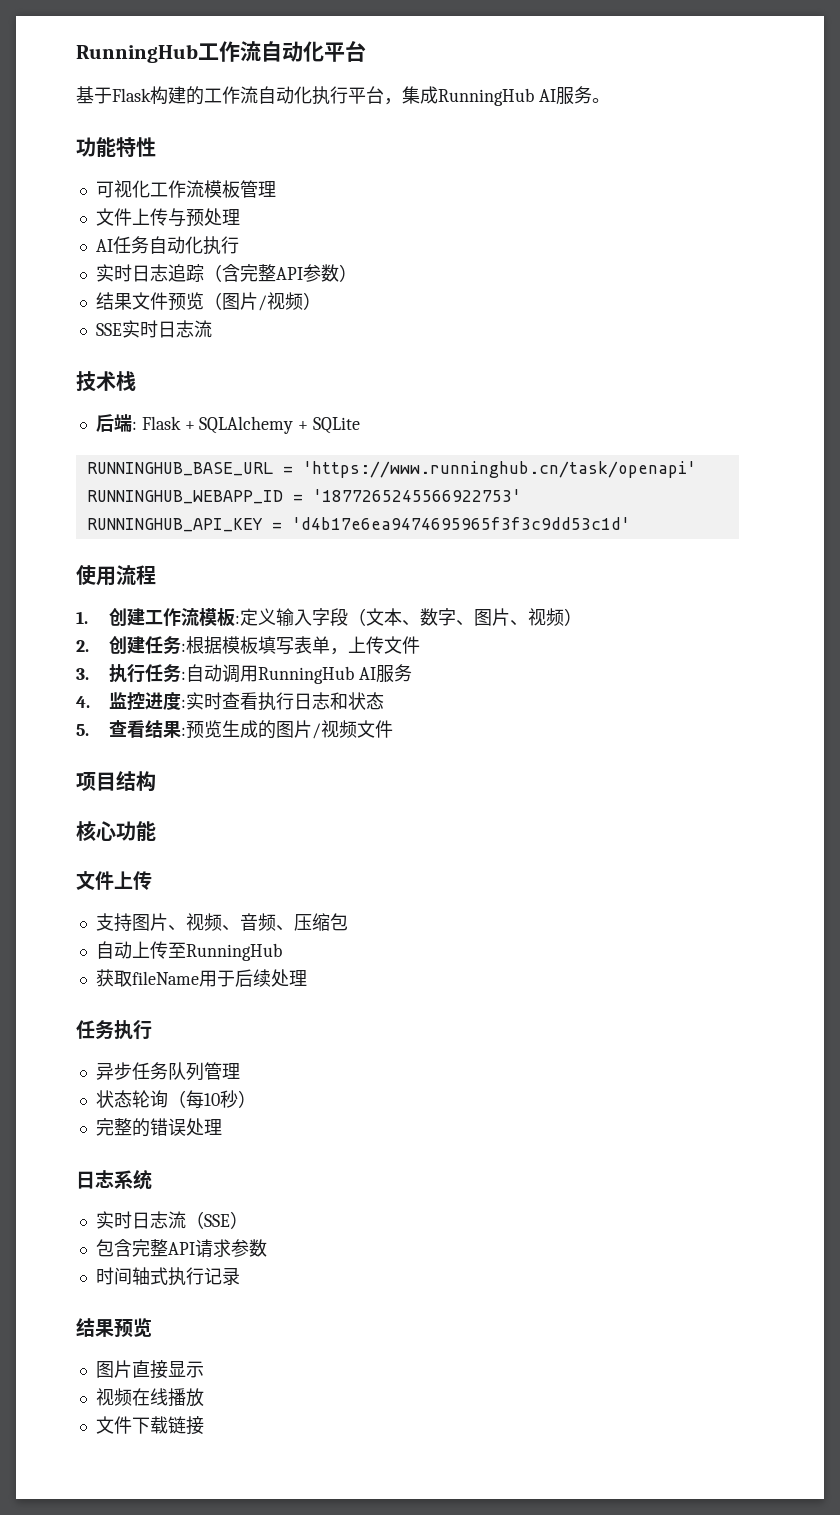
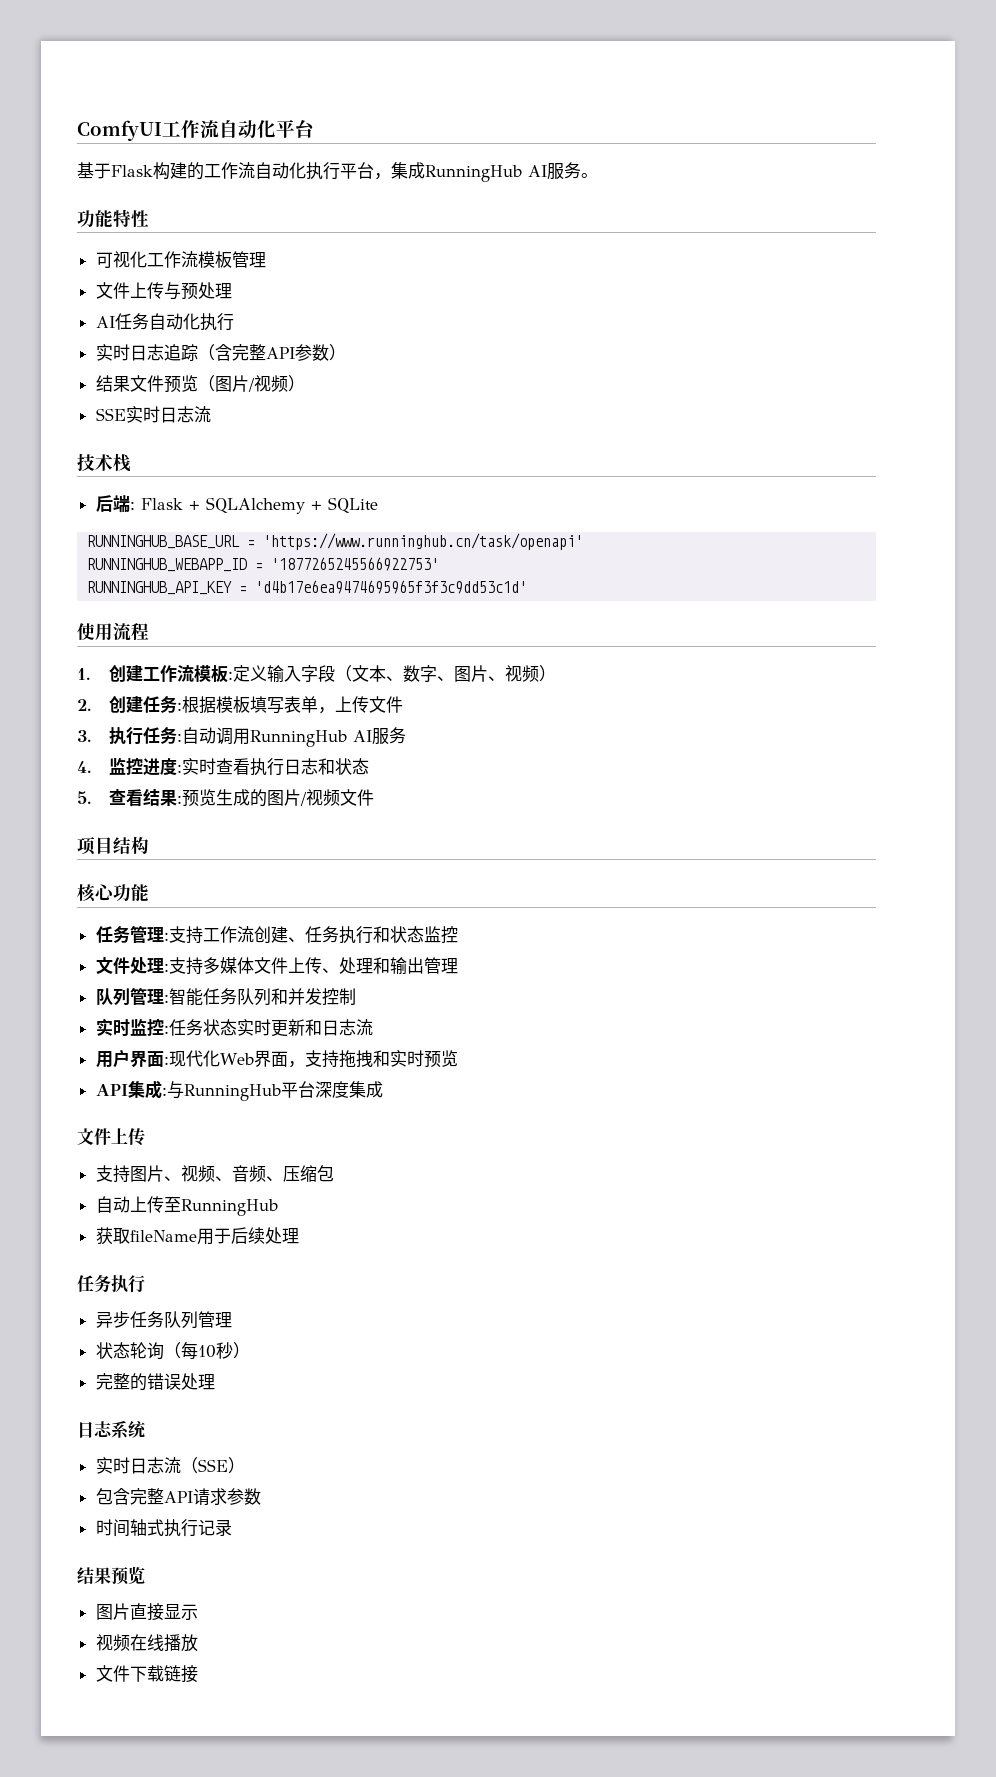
- RunningHub工作流自动化平台
+ ComfyUI工作流自动化平台
+ 任务管理:支持工作流创建、任务执行和状态监控
+ 文件处理:支持多媒体文件上传、处理和输出管理
+ 队列管理:智能任务队列和并发控制
+ 实时监控:任务状态实时更新和日志流
+ 用户界面:现代化Web界面，支持拖拽和实时预览
+ API集成:与RunningHub平台深度集成

